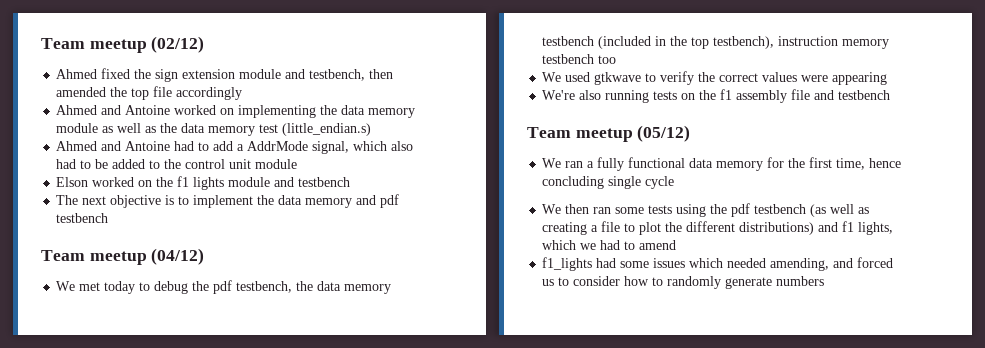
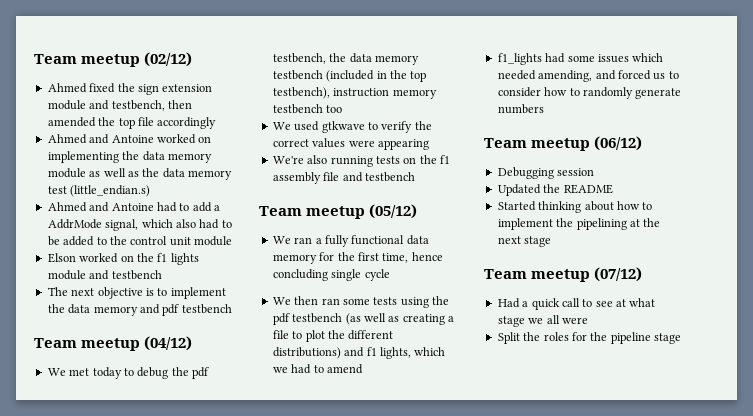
+ Team meetup (06/12)
+ Debugging session
+ Updated the README
+ Started thinking about how to implement the pipelining at the next stage
+ Team meetup (07/12)
+ Had a quick call to see at what stage we all were
+ Split the roles for the pipeline stage

